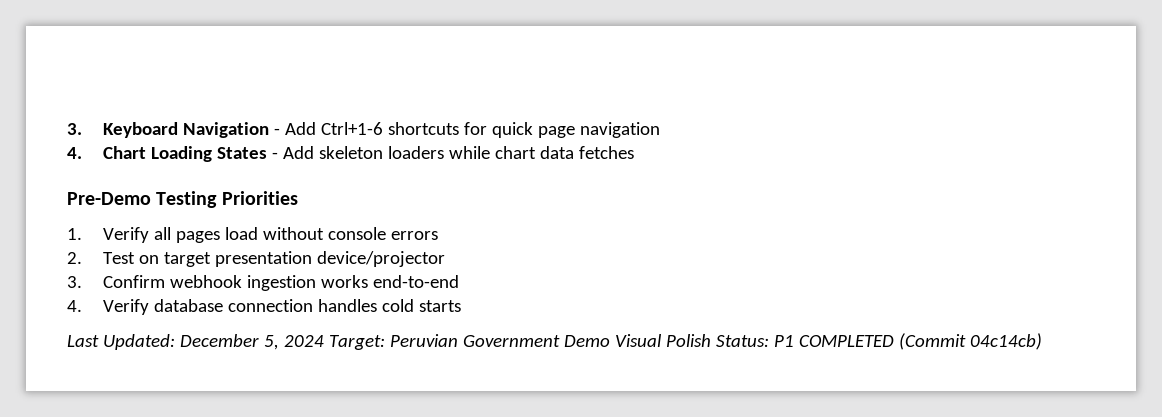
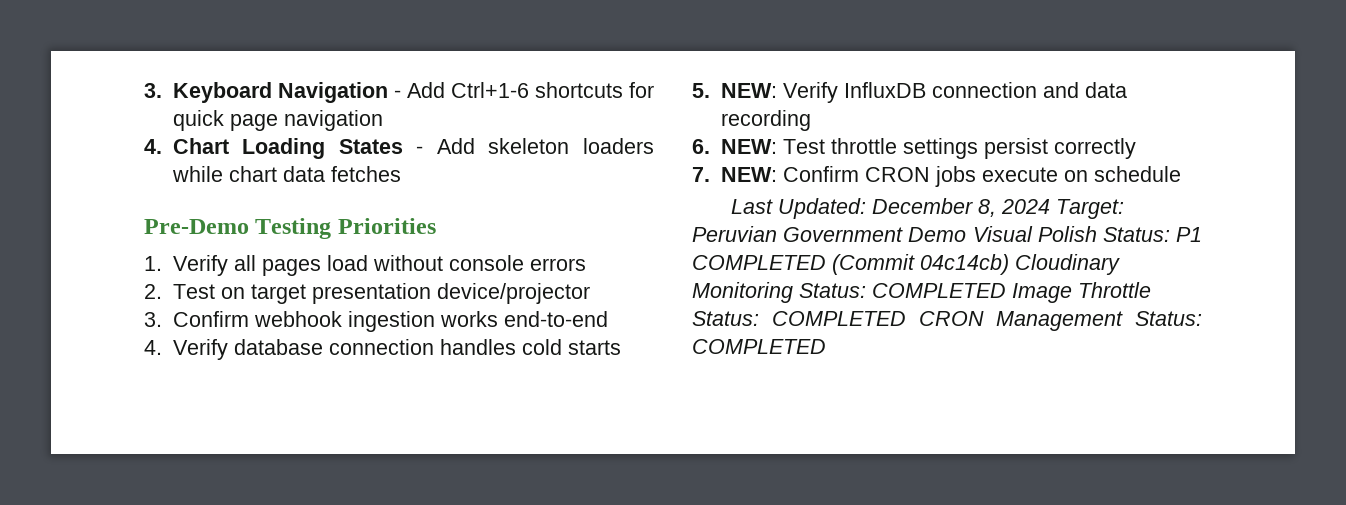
+ 5. NEW: Verify InfluxDB connection and data recording
+ 6. NEW: Test throttle settings persist correctly
+ 7. NEW: Confirm CRON jobs execute on schedule
- Last Updated: December 5, 2024 Target: Peruvian Government Demo Visual Polish Status: P1 COMPLETED (Commit 04c14cb)
+ Last Updated: December 8, 2024 Target: Peruvian Government Demo Visual Polish Status: P1 COMPLETED (Commit 04c14cb) Cloudinary Monitoring Status: COMPLETED Image Throttle Status: COMPLETED CRON Management Status: COMPLETED

